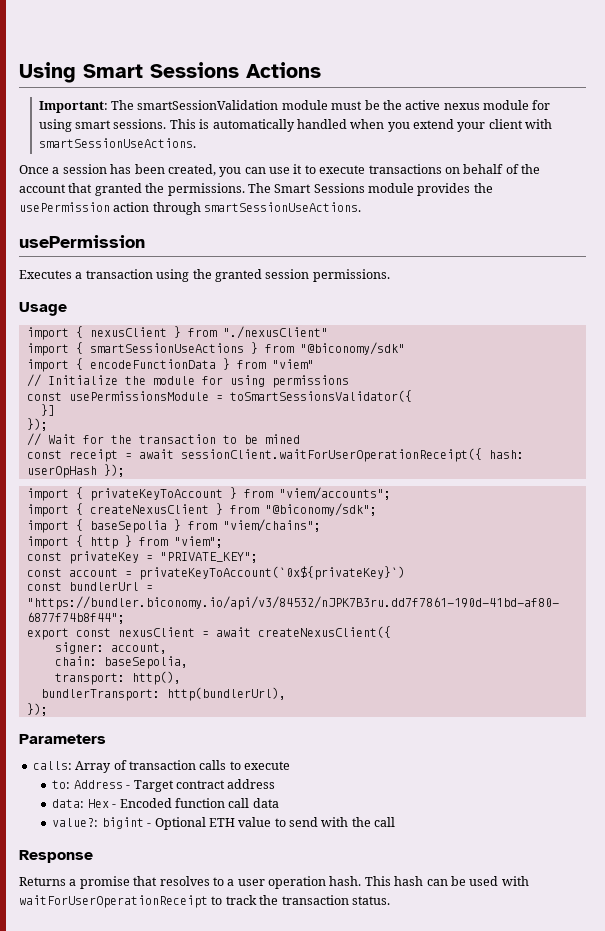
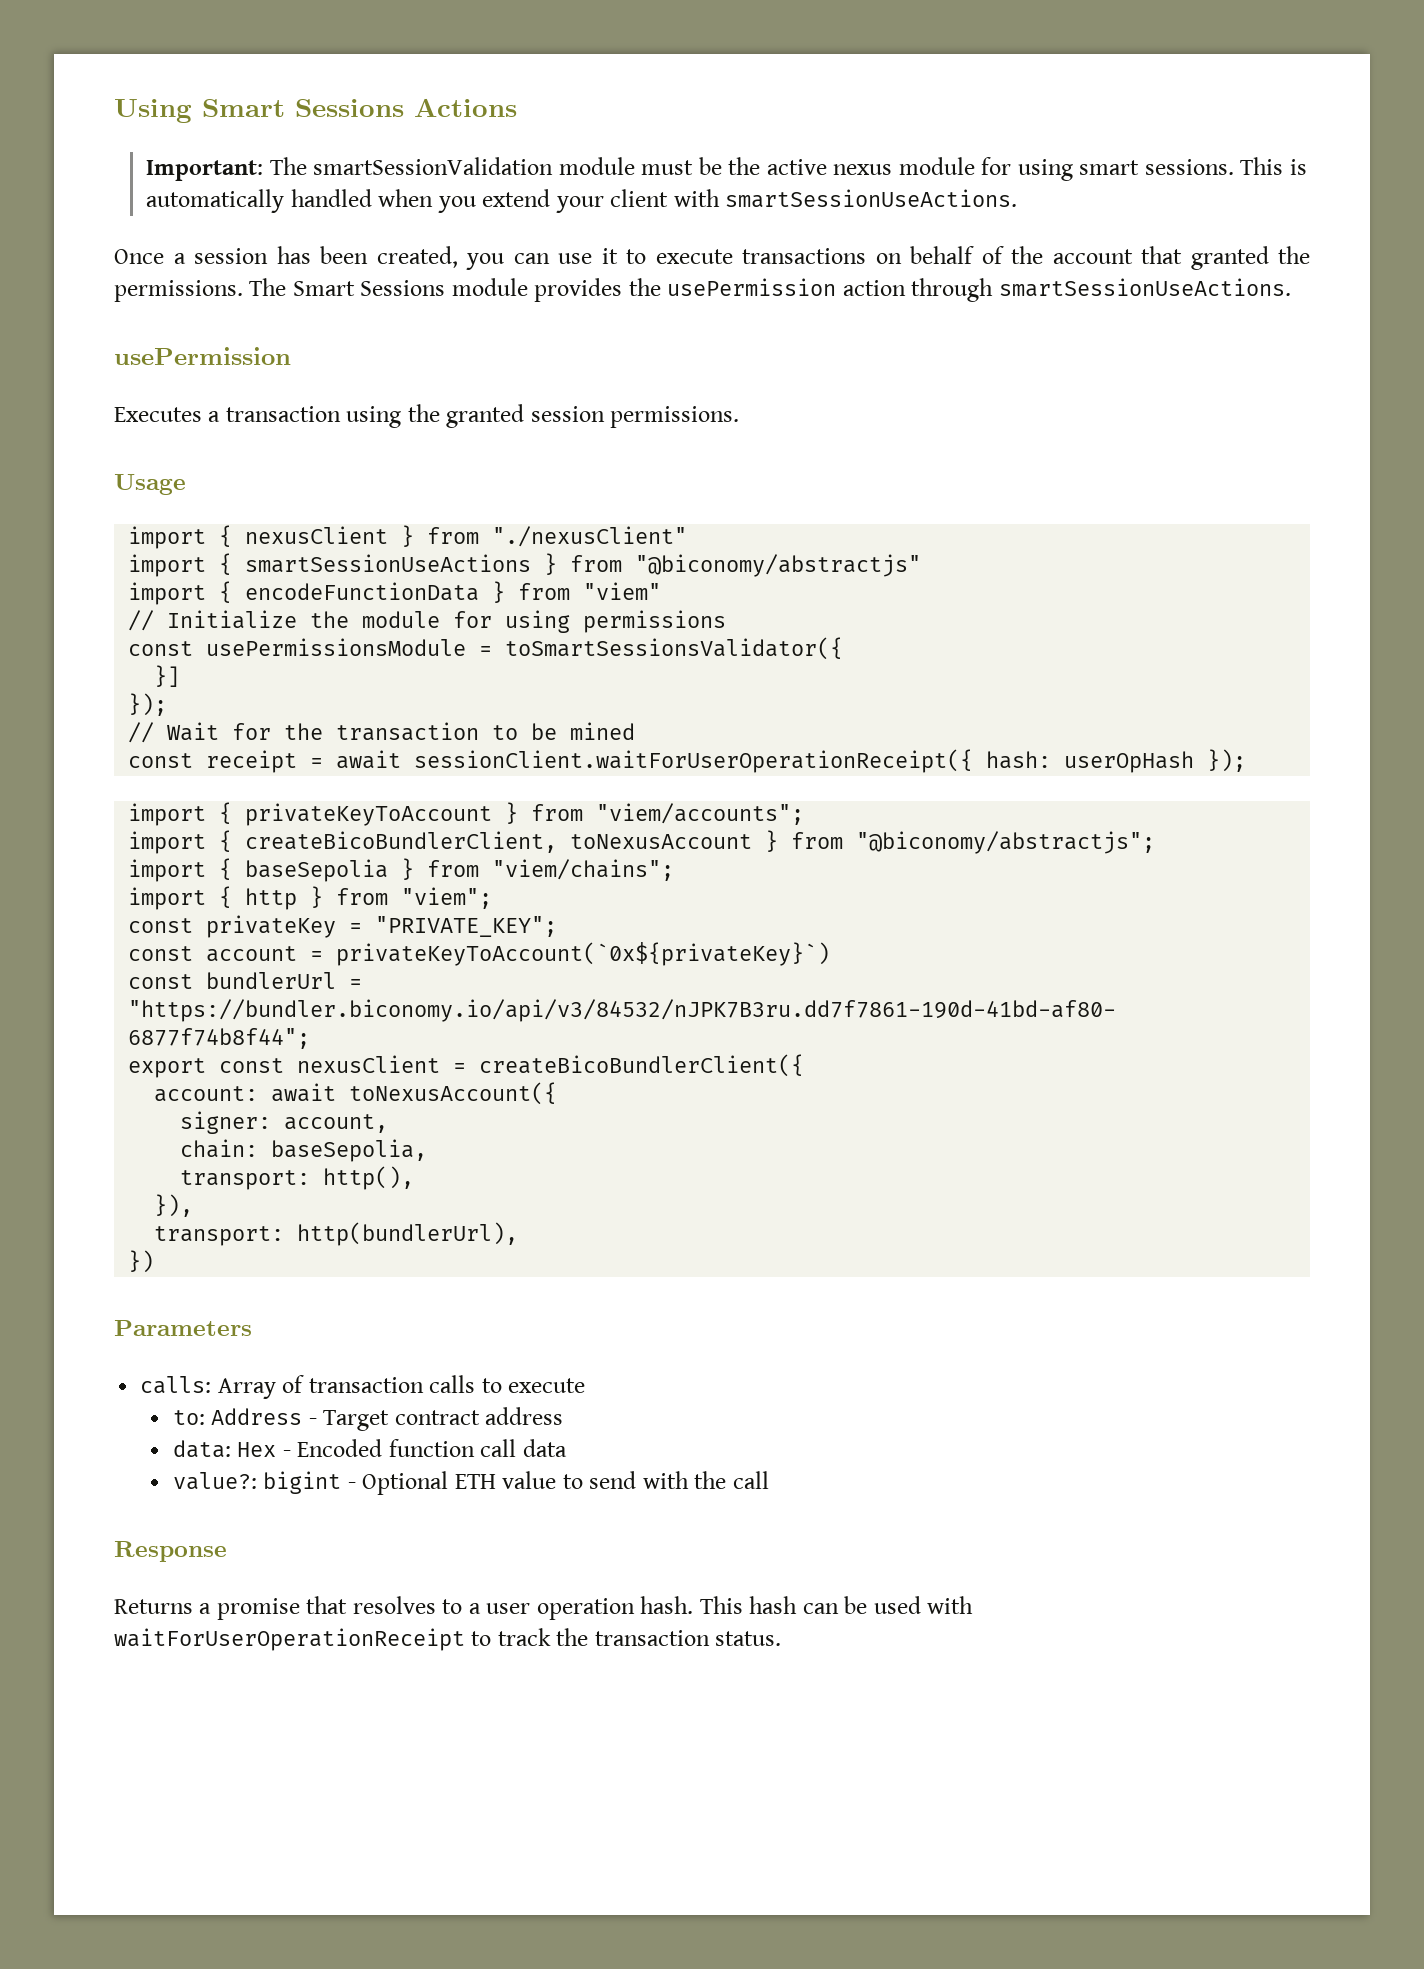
- import { smartSessionUseActions } from "@biconomy/sdk"
+ import { smartSessionUseActions } from "@biconomy/abstractjs"
- import { createNexusClient } from "@biconomy/sdk";
+ import { createBicoBundlerClient, toNexusAccount } from "@biconomy/abstractjs";
- export const nexusClient = await createNexusClient({
+ export const nexusClient = createBicoBundlerClient({
+ account: await toNexusAccount({
- bundlerTransport: http(bundlerUrl),
- });
+ }),
+ transport: http(bundlerUrl),
+ })

